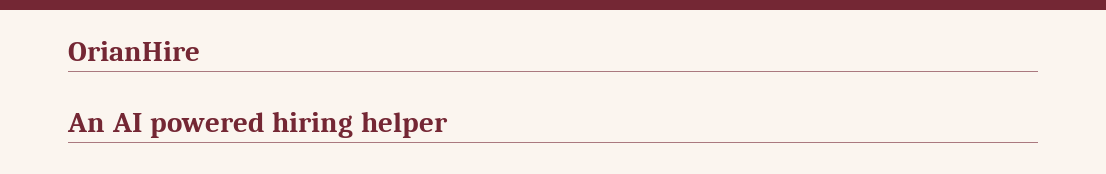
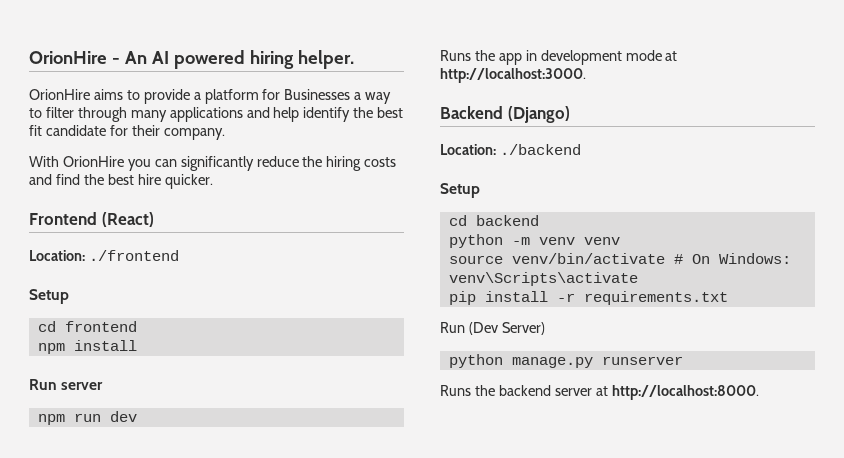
- OrianHire
- An AI powered hiring helper
+ OrionHire - An AI powered hiring helper.
+ OrionHire aims to provide a platform for Businesses a way to filter through many applications and help identify the best fit candidate for their company.
+ With OrionHire you can significantly reduce the hiring costs and find the best hire quicker.
+ Frontend (React)
+ Location: ./frontend
+ Setup
+ cd frontend
+ npm install
+ Run server
+ npm run dev
+ Runs the app in development mode at http://localhost:3000.
+ Backend (Django)
+ Location: ./backend
+ Setup
+ cd backend
+ python -m venv venv
+ source venv/bin/activate # On Windows: venv\Scripts\activate
+ pip install -r requirements.txt
+ Run (Dev Server)
+ python manage.py runserver
+ Runs the backend server at http://localhost:8000.

